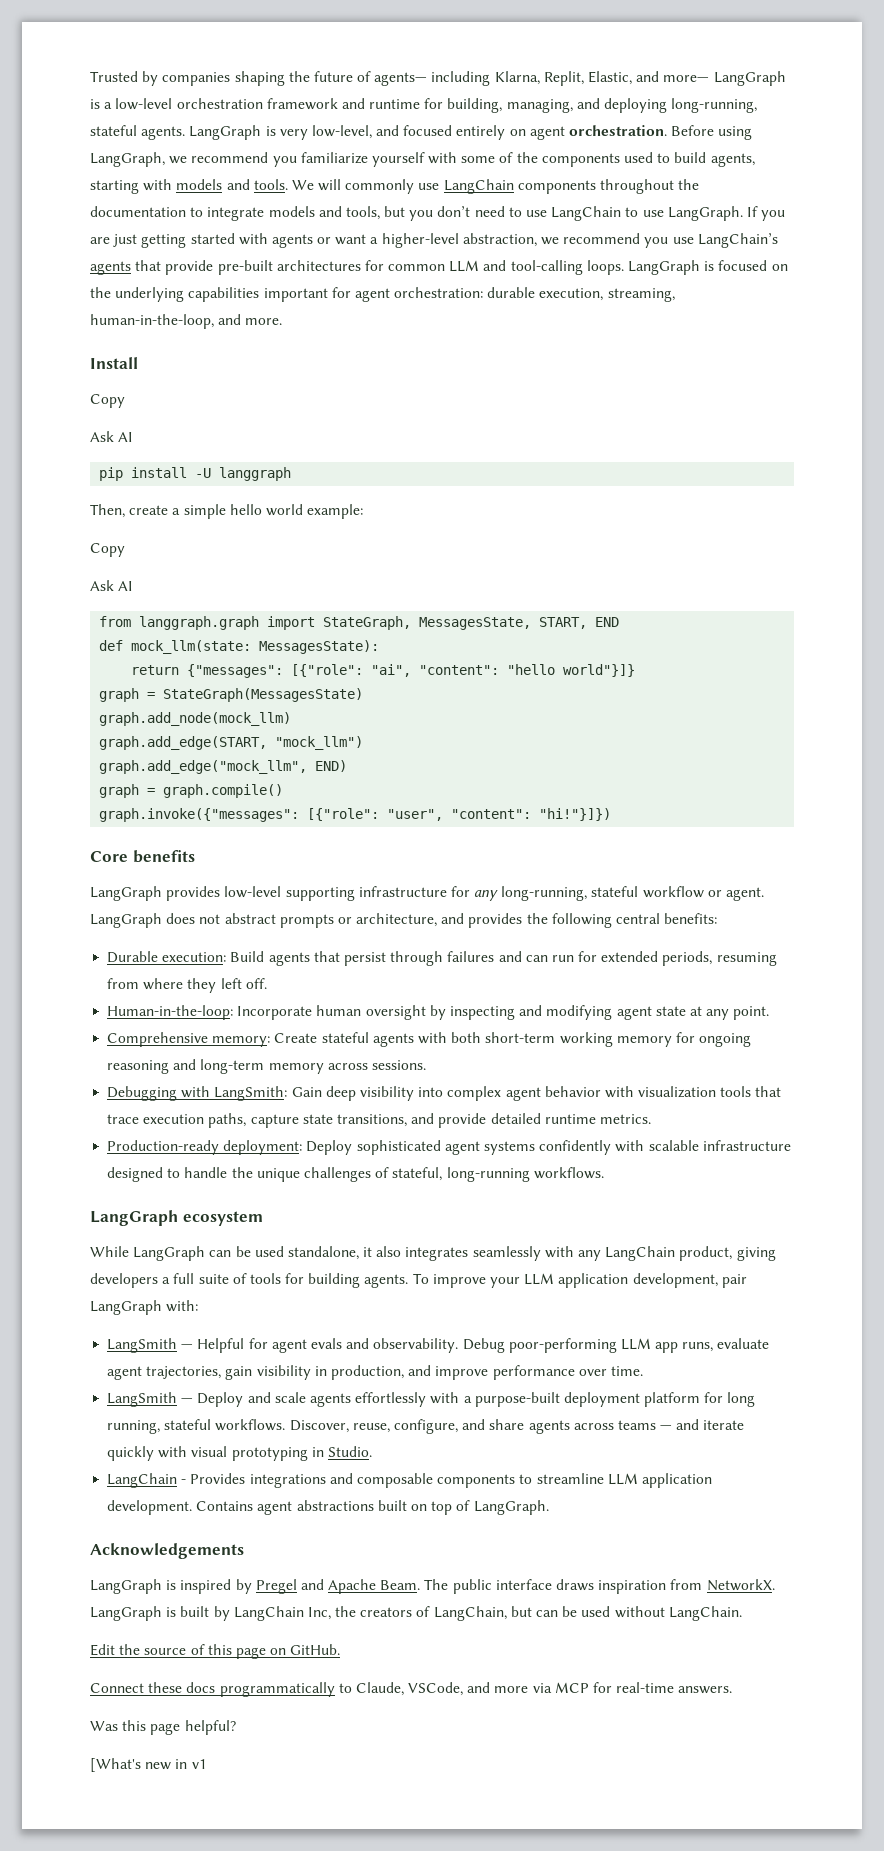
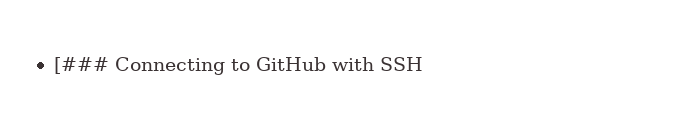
- Trusted by companies shaping the future of agents— including Klarna, Replit, Elastic, and more— LangGraph is a low-level orchestration framework and runtime for building, managing, and deploying long-running, stateful agents. LangGraph is very low-level, and focused entirely on agent orchestration. Before using LangGraph, we recommend you familiarize yourself with some of the components used to build agents, starting with models and tools. We will commonly use LangChain components throughout the documentation to integrate models and tools, but you don’t need to use LangChain to use LangGraph. If you are just getting started with agents or want a higher-level abstraction, we recommend you use LangChain’s agents that provide pre-built architectures for common LLM and tool-calling loops. LangGraph is focused on the underlying capabilities important for agent orchestration: durable execution, streaming, human-in-the-loop, and more.
- Install
- Copy
- Ask AI
- pip install -U langgraph
- Then, create a simple hello world example:
- Copy
- Ask AI
- from langgraph.graph import StateGraph, MessagesState, START, END
- def mock_llm(state: MessagesState):
- return {"messages": [{"role": "ai", "content": "hello world"}]}
- graph = StateGraph(MessagesState)
- graph.add_node(mock_llm)
- graph.add_edge(START, "mock_llm")
- graph.add_edge("mock_llm", END)
- graph = graph.compile()
- graph.invoke({"messages": [{"role": "user", "content": "hi!"}]})
- Core benefits
- LangGraph provides low-level supporting infrastructure for any long-running, stateful workflow or agent. LangGraph does not abstract prompts or architecture, and provides the following central benefits:
- Durable execution: Build agents that persist through failures and can run for extended periods, resuming from where they left off.
- Human-in-the-loop: Incorporate human oversight by inspecting and modifying agent state at any point.
- Comprehensive memory: Create stateful agents with both short-term working memory for ongoing reasoning and long-term memory across sessions.
- Debugging with LangSmith: Gain deep visibility into complex agent behavior with visualization tools that trace execution paths, capture state transitions, and provide detailed runtime metrics.
- Production-ready deployment: Deploy sophisticated agent systems confidently with scalable infrastructure designed to handle the unique challenges of stateful, long-running workflows.
- LangGraph ecosystem
- While LangGraph can be used standalone, it also integrates seamlessly with any LangChain product, giving developers a full suite of tools for building agents. To improve your LLM application development, pair LangGraph with:
- LangSmith — Helpful for agent evals and observability. Debug poor-performing LLM app runs, evaluate agent trajectories, gain visibility in production, and improve performance over time.
- LangSmith — Deploy and scale agents effortlessly with a purpose-built deployment platform for long running, stateful workflows. Discover, reuse, configure, and share agents across teams — and iterate quickly with visual prototyping in Studio.
- LangChain - Provides integrations and composable components to streamline LLM application development. Contains agent abstractions built on top of LangGraph.
- Acknowledgements
- LangGraph is inspired by Pregel and Apache Beam. The public interface draws inspiration from NetworkX. LangGraph is built by LangChain Inc, the creators of LangChain, but can be used without LangChain.
- Edit the source of this page on GitHub.
- Connect these docs programmatically to Claude, VSCode, and more via MCP for real-time answers.
- Was this page helpful?
- [What's new in v1
+ [### Connecting to GitHub with SSH

